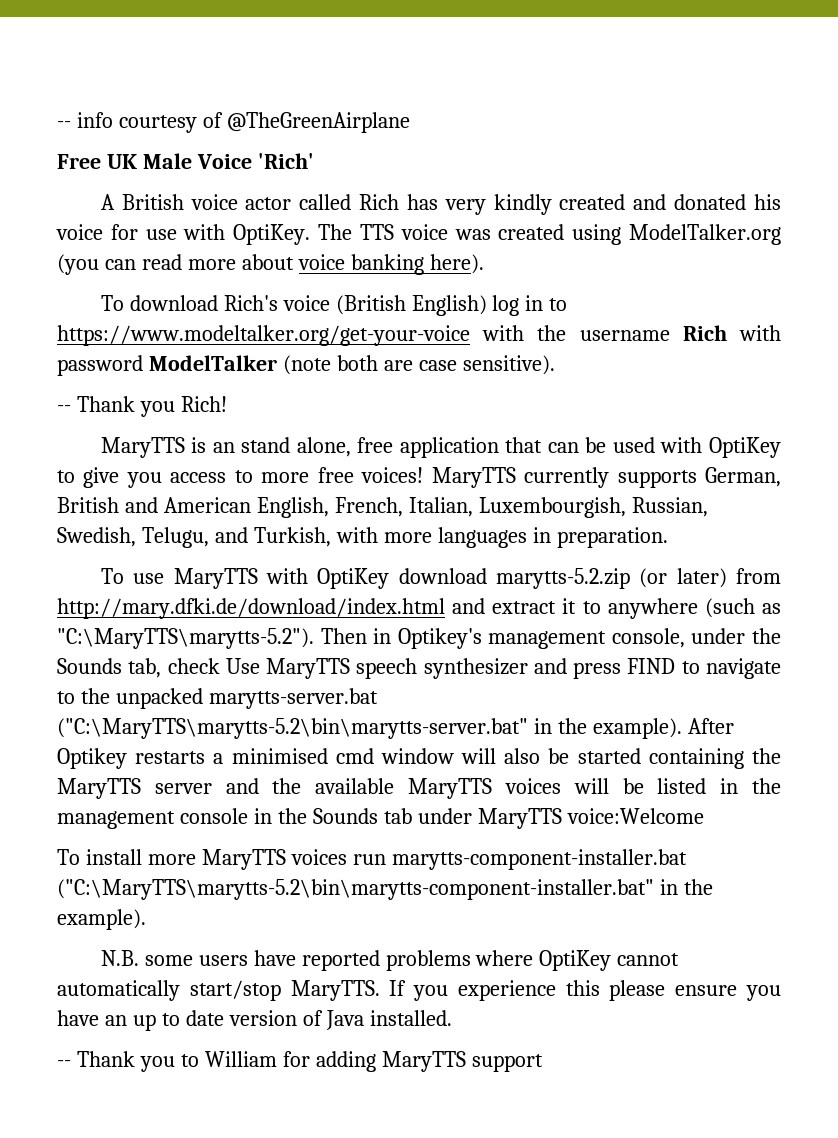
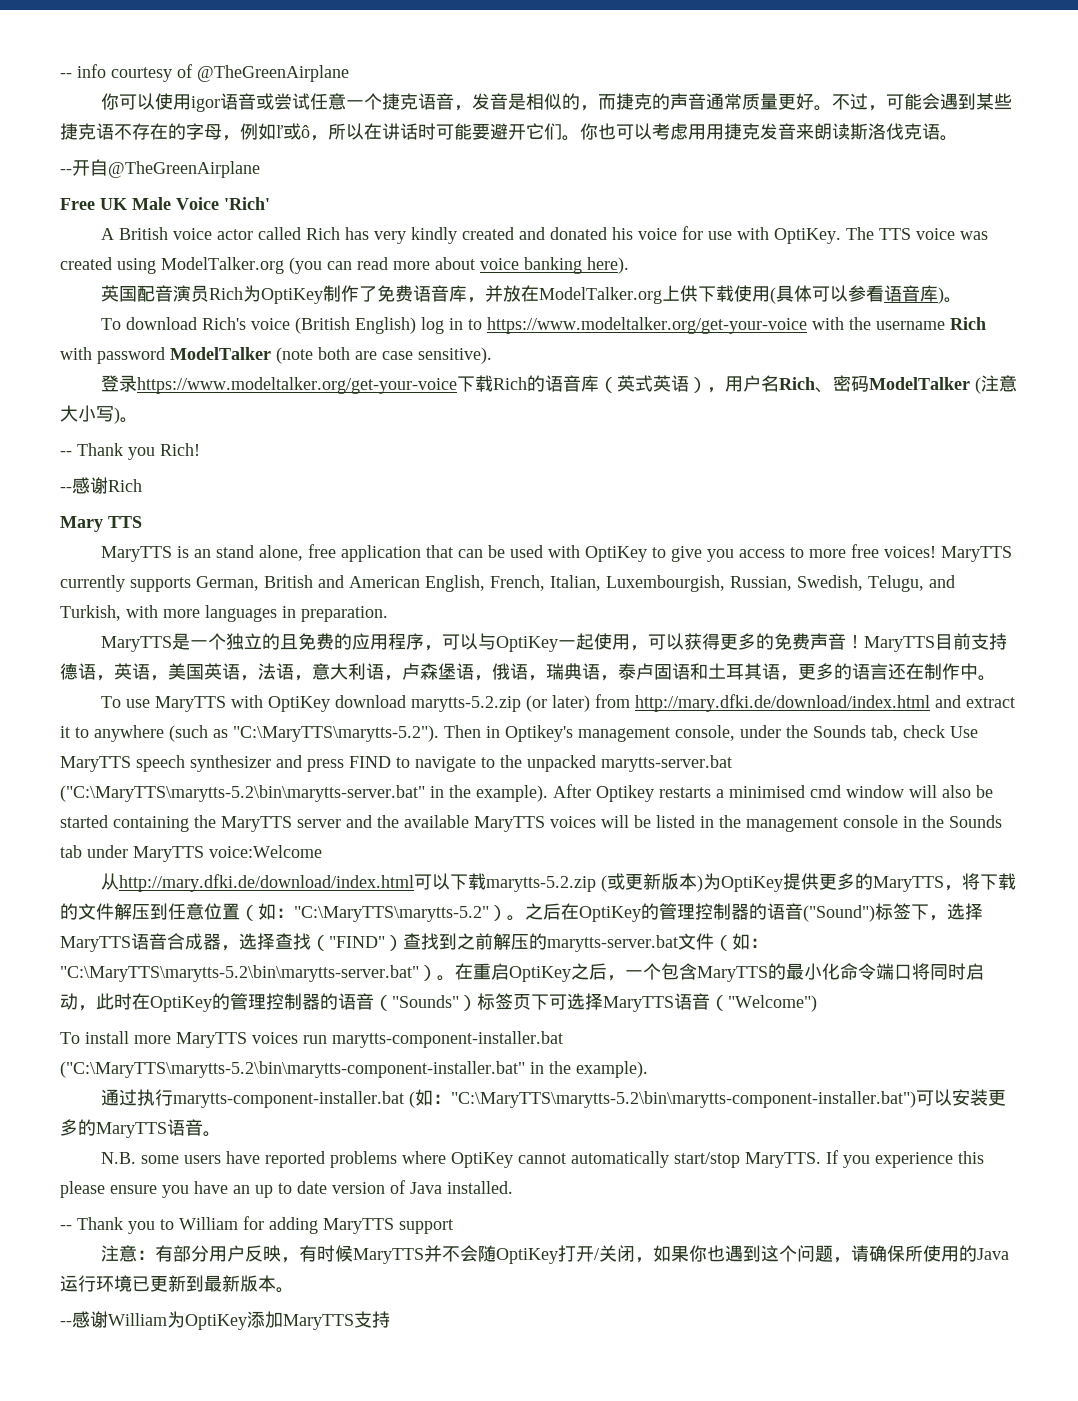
+ 你可以使用igor语音或尝试任意一个捷克语音，发音是相似的，而捷克的声音通常质量更好。不过，可能会遇到某些捷克语不存在的字母，例如ľ或ô，所以在讲话时可能要避开它们。你也可以考虑用用捷克发音来朗读斯洛伐克语。
+ --开自@TheGreenAirplane
+ 英国配音演员Rich为OptiKey制作了免费语音库，并放在ModelTalker.org上供下载使用(具体可以参看语音库)。
+ 登录https://www.modeltalker.org/get-your-voice下载Rich的语音库（英式英语），用户名Rich、密码ModelTalker (注意大小写)。
+ --感谢Rich
+ Mary TTS
+ MaryTTS是一个独立的且免费的应用程序，可以与OptiKey一起使用，可以获得更多的免费声音！MaryTTS目前支持德语，英语，美国英语，法语，意大利语，卢森堡语，俄语，瑞典语，泰卢固语和土耳其语，更多的语言还在制作中。
+ 从http://mary.dfki.de/download/index.html可以下载marytts-5.2.zip (或更新版本)为OptiKey提供更多的MaryTTS，将下载的文件解压到任意位置（如："C:\MaryTTS\marytts-5.2"）。之后在OptiKey的管理控制器的语音("Sound")标签下，选择MaryTTS语音合成器，选择查找（"FIND"）查找到之前解压的marytts-server.bat文件（如："C:\MaryTTS\marytts-5.2\bin\marytts-server.bat"）。在重启OptiKey之后，一个包含MaryTTS的最小化命令端口将同时启动，此时在OptiKey的管理控制器的语音（"Sounds"）标签页下可选择MaryTTS语音（"Welcome")
+ 通过执行marytts-component-installer.bat (如："C:\MaryTTS\marytts-5.2\bin\marytts-component-installer.bat")可以安装更多的MaryTTS语音。
+ 注意：有部分用户反映，有时候MaryTTS并不会随OptiKey打开/关闭，如果你也遇到这个问题，请确保所使用的Java运行环境已更新到最新版本。
+ --感谢William为OptiKey添加MaryTTS支持

